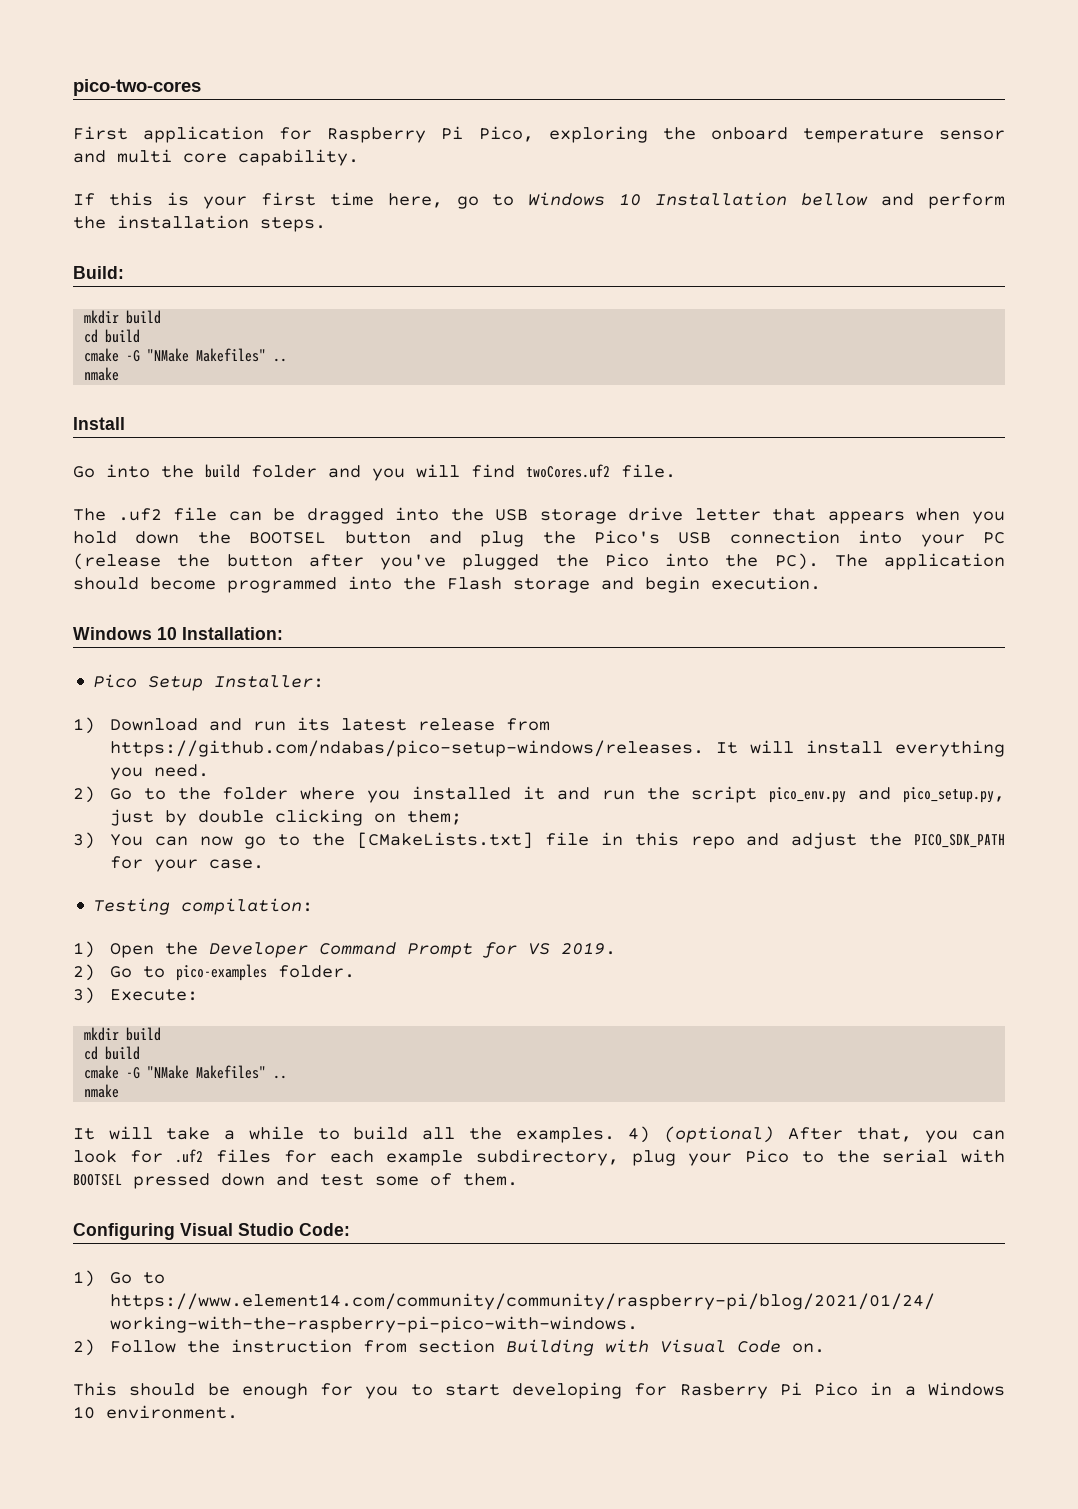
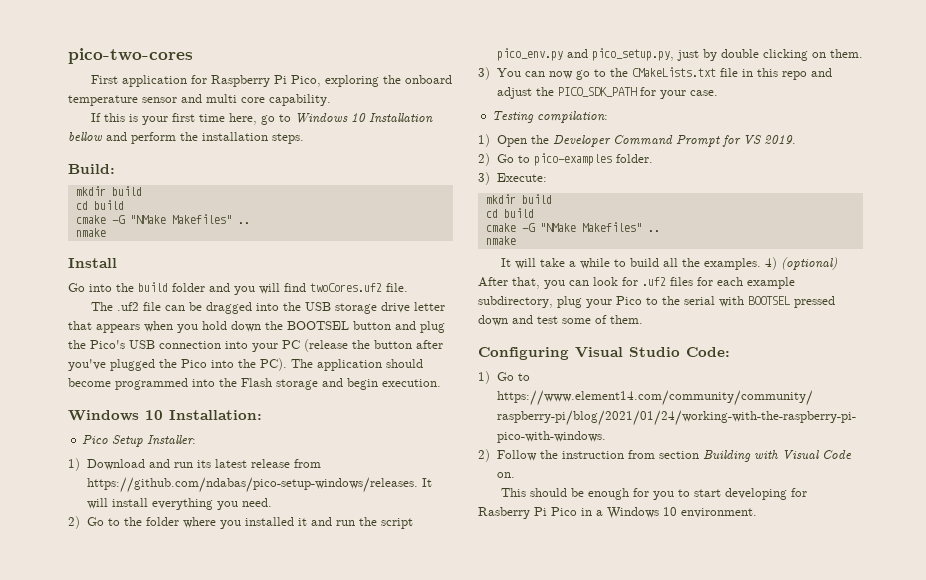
- 2) Go to the folder where you installed it and run the script pico_env.py and pico_setup.py, just by double clicking on them;
+ 2) Go to the folder where you installed it and run the script pico_env.py and pico_setup.py, just by double clicking on them.
- 3) You can now go to the [CMakeLists.txt] file in this repo and adjust the PICO_SDK_PATH for your case.
+ 3) You can now go to the CMakeLists.txt file in this repo and adjust the PICO_SDK_PATH for your case.

